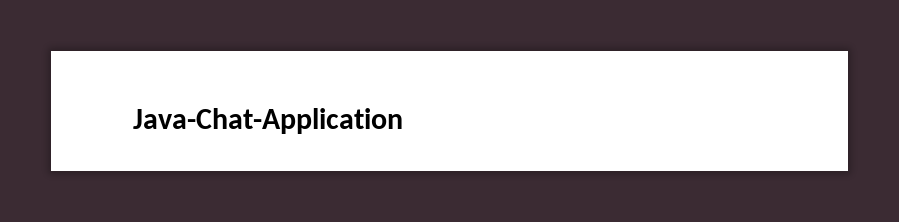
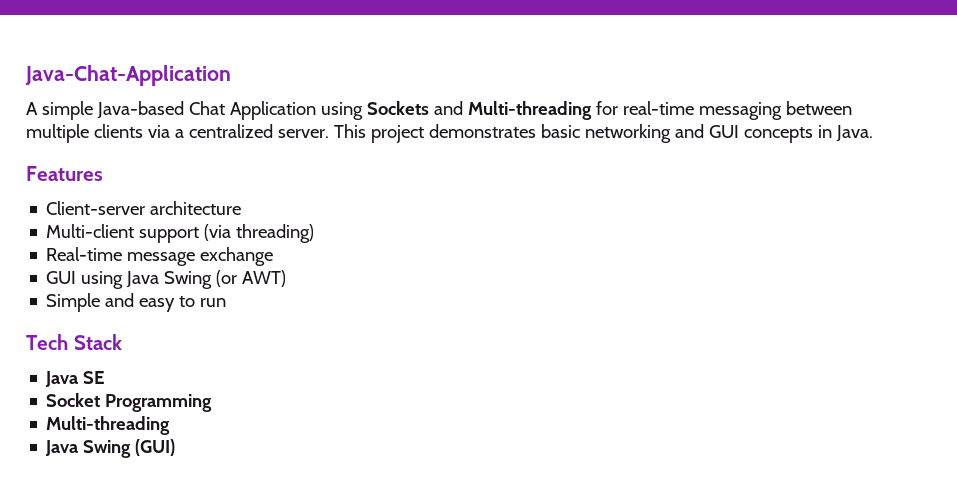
+ A simple Java-based Chat Application using Sockets and Multi-threading for real-time messaging between multiple clients via a centralized server. This project demonstrates basic networking and GUI concepts in Java.
+ Features
+ Client-server architecture
+ Multi-client support (via threading)
+ Real-time message exchange
+ GUI using Java Swing (or AWT)
+ Simple and easy to run
+ Tech Stack
+ Java SE
+ Socket Programming
+ Multi-threading
+ Java Swing (GUI)

